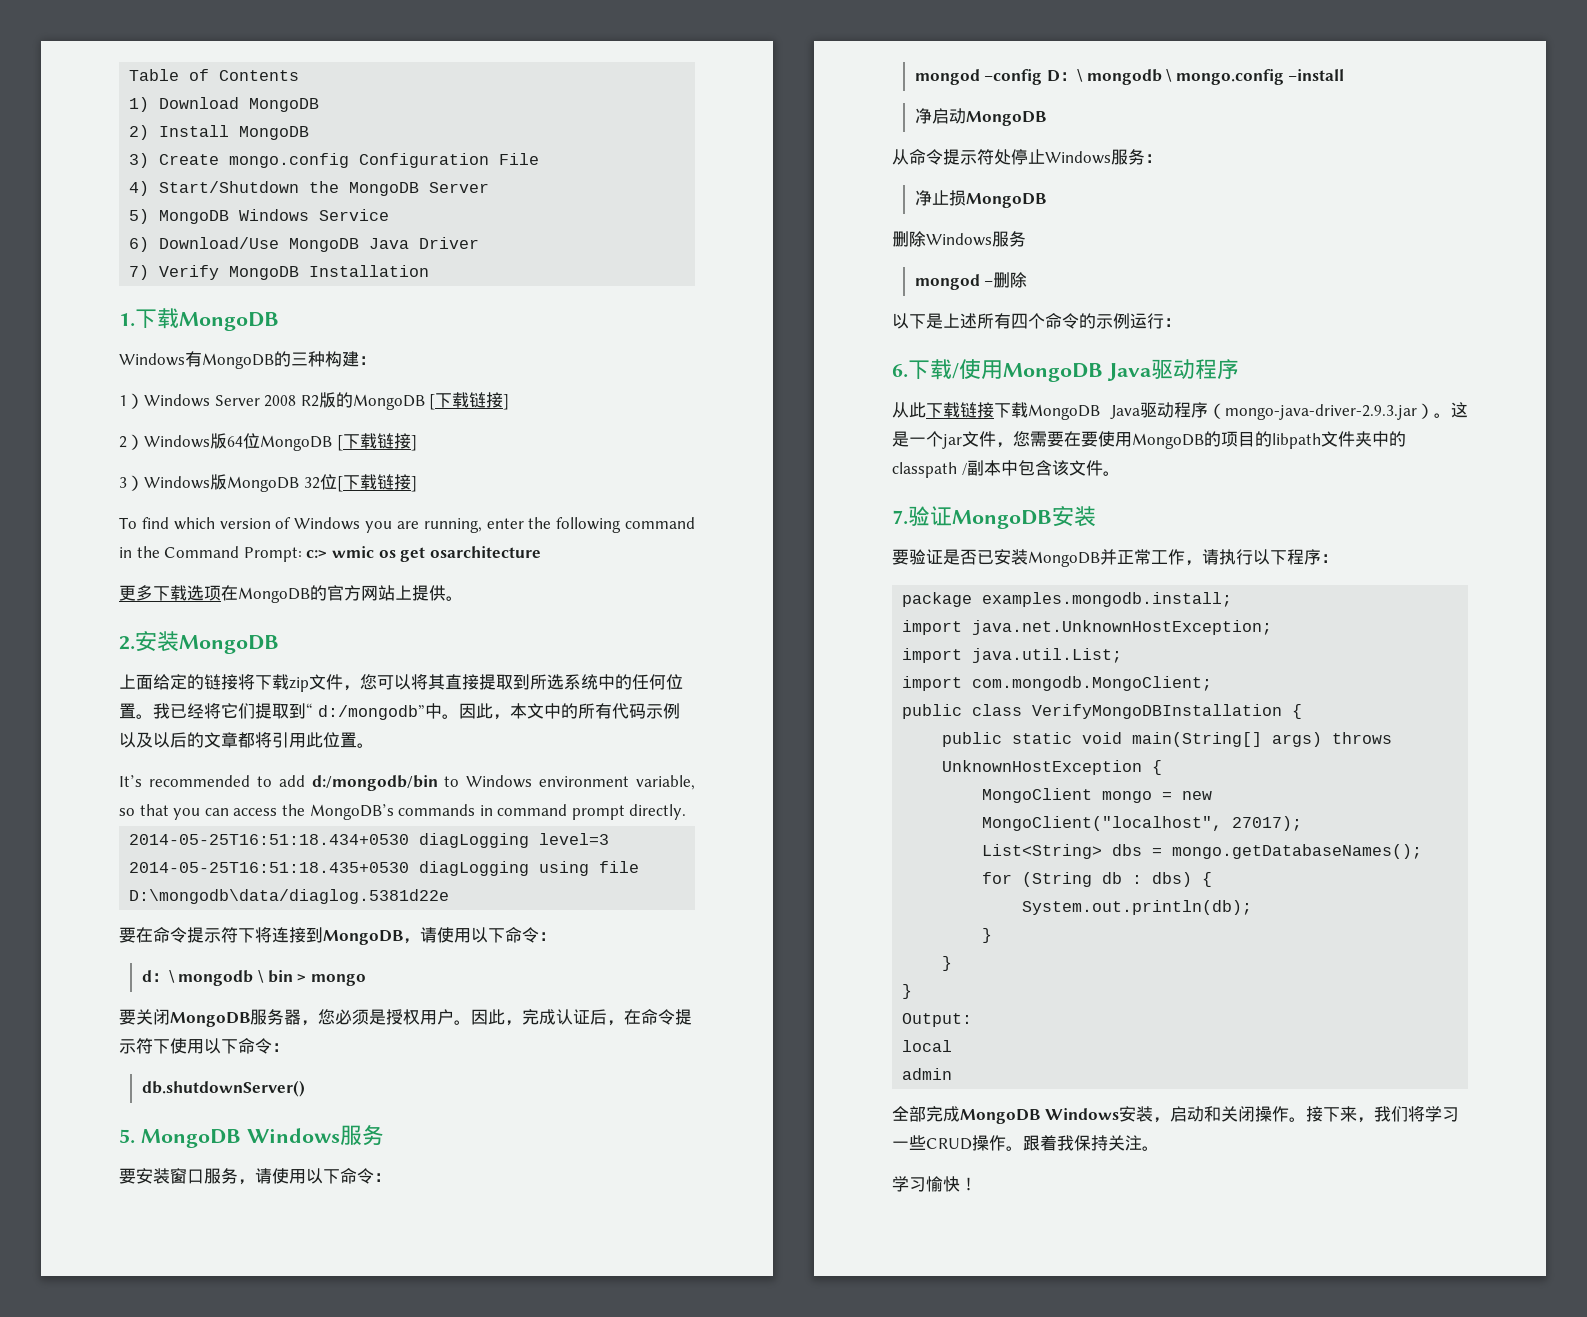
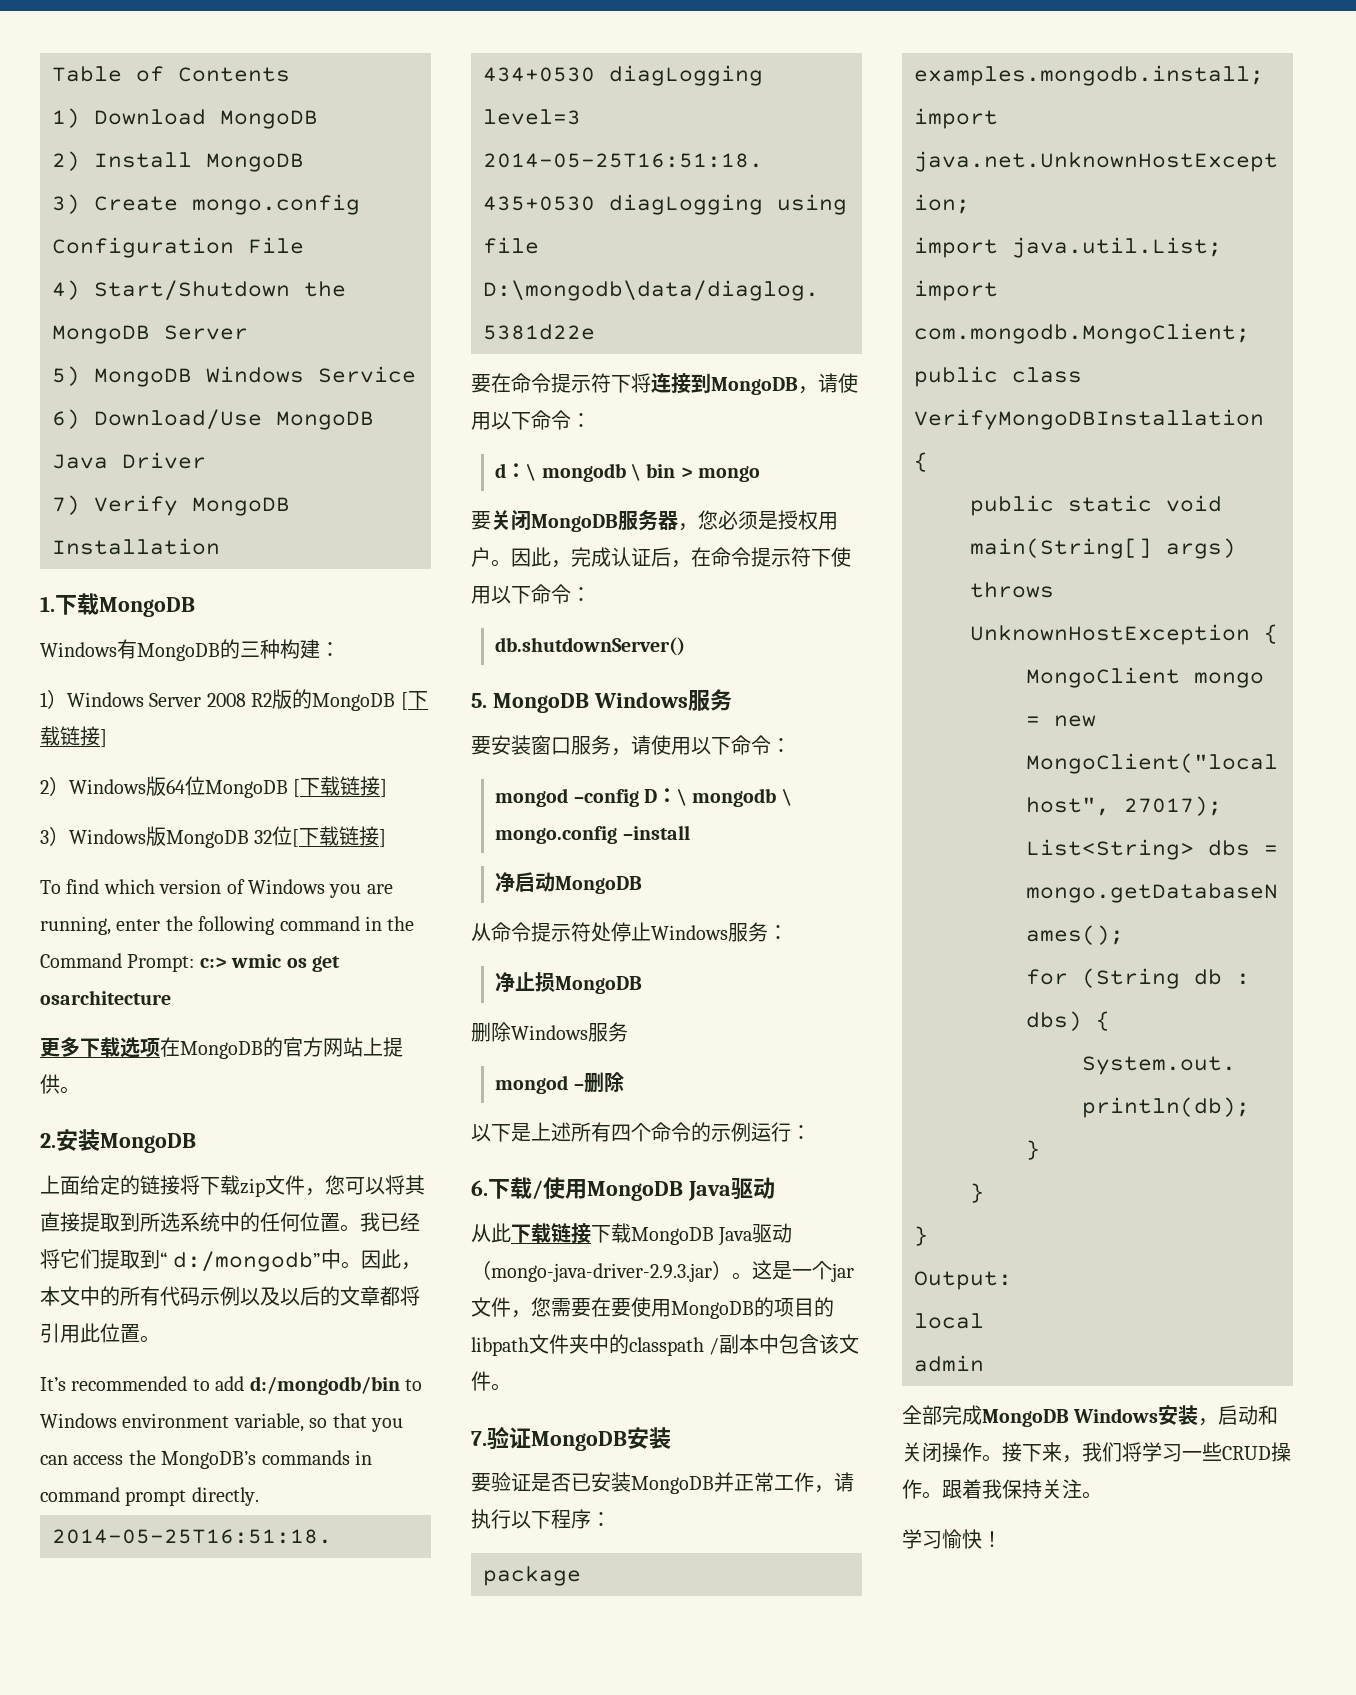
- 6.下载/使用MongoDB Java驱动程序
+ 6.下载/使用MongoDB Java驱动
- 从此下载链接下载MongoDB Java驱动程序（mongo-java-driver-2.9.3.jar）。
+ 从此下载链接下载MongoDB Java驱动（mongo-java-driver-2.9.3.jar）。

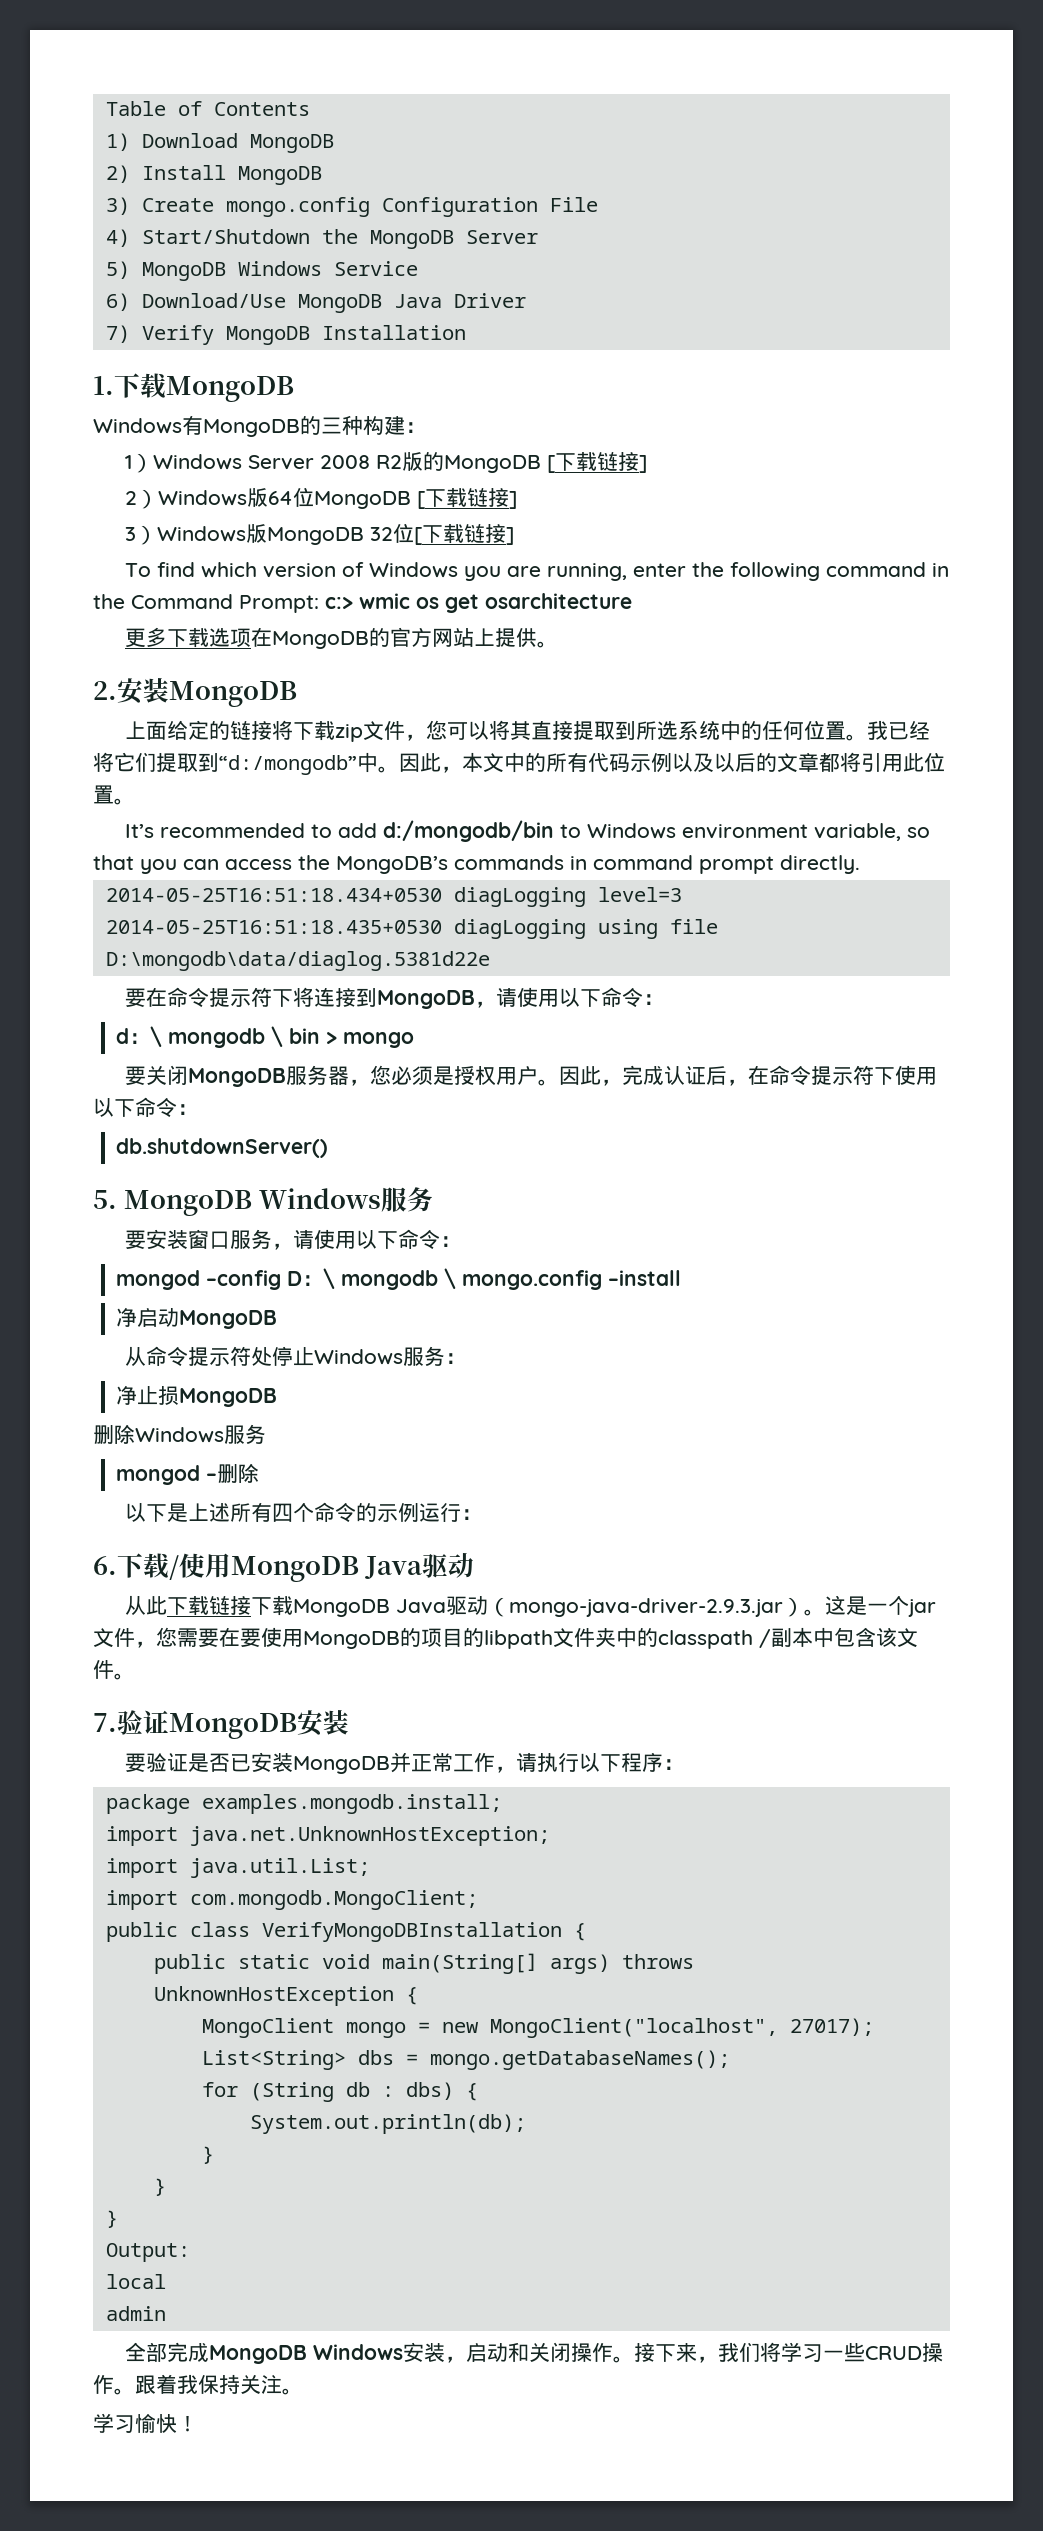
- 我已经将它们提取到“ d:/mongodb”中。
+ 我已经将它们提取到“d:/mongodb”中。

